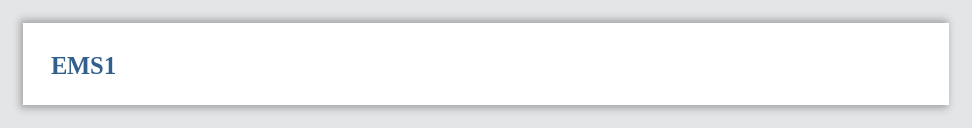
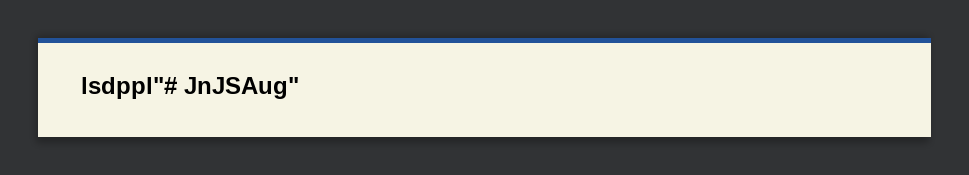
- EMS1
+ lsdppl"# JnJSAug"

